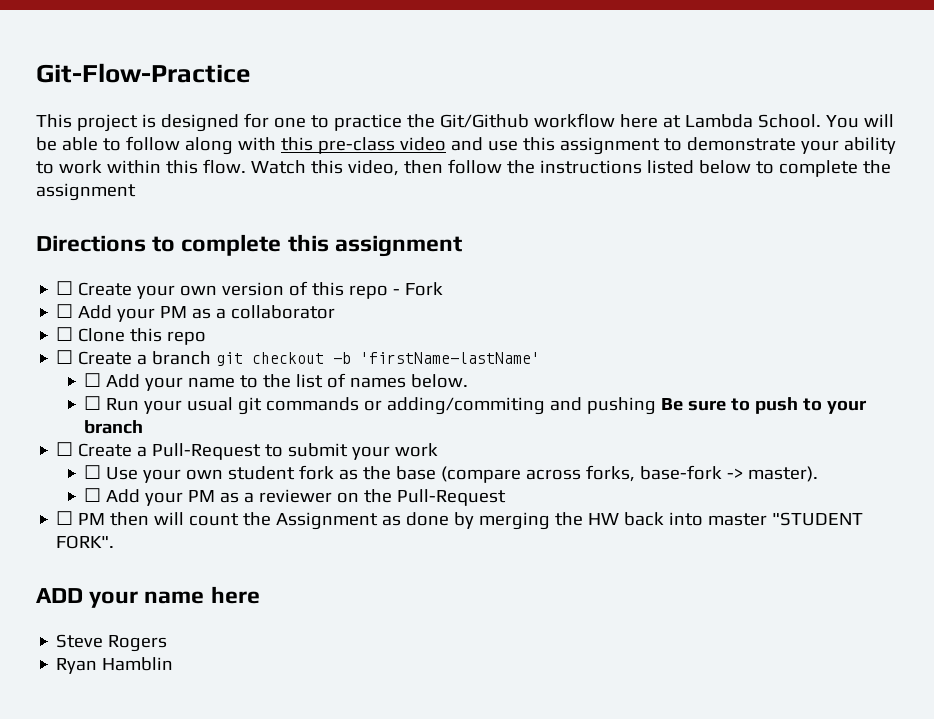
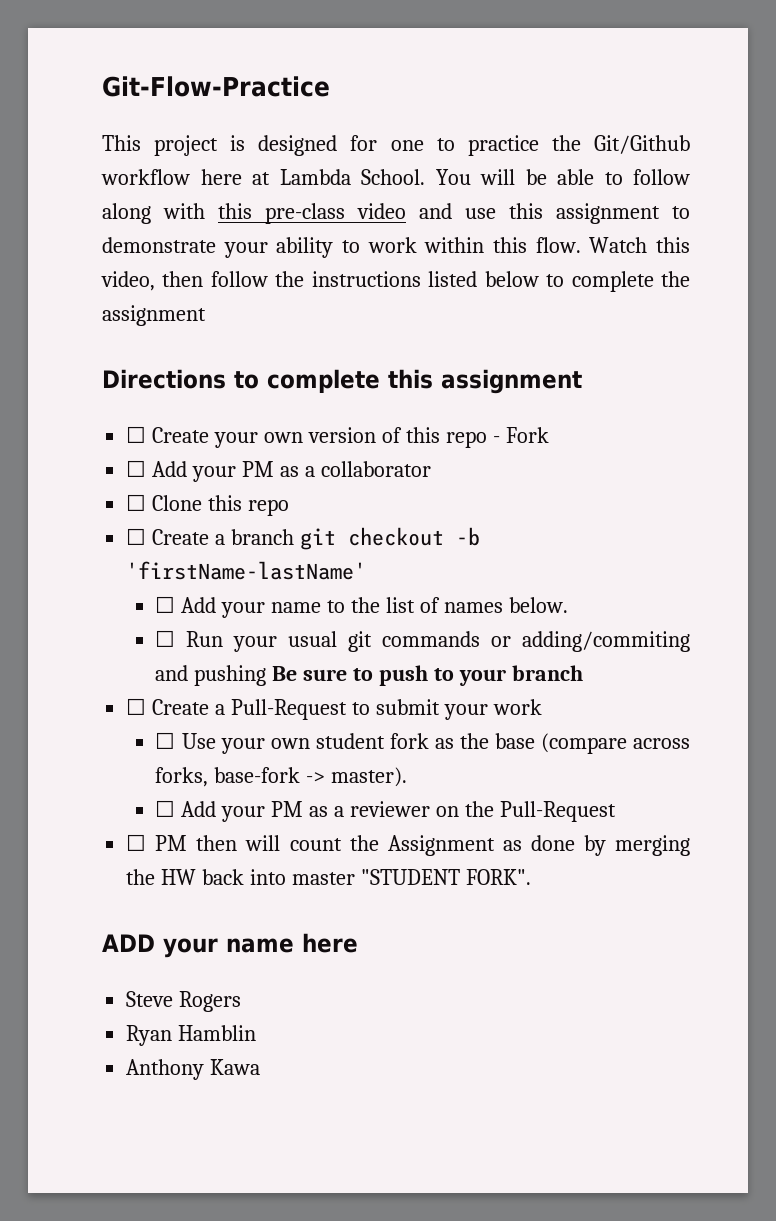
+ Anthony Kawa

